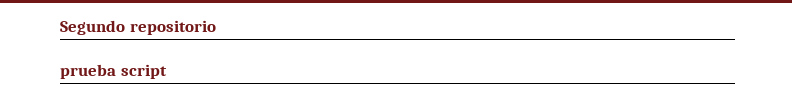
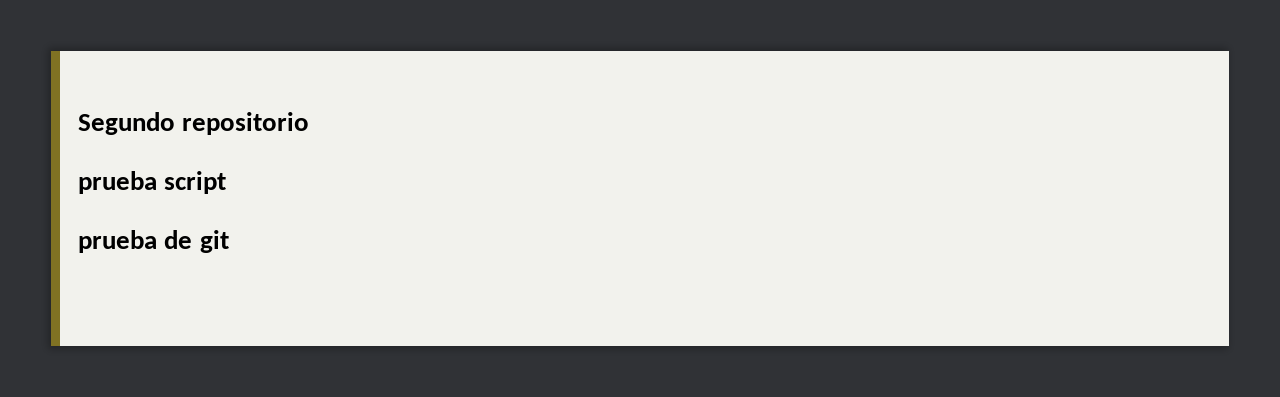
+ prueba de git

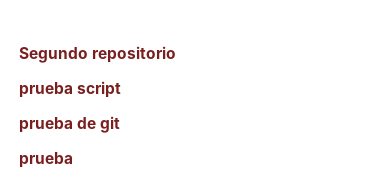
  prueba de git
+ prueba

